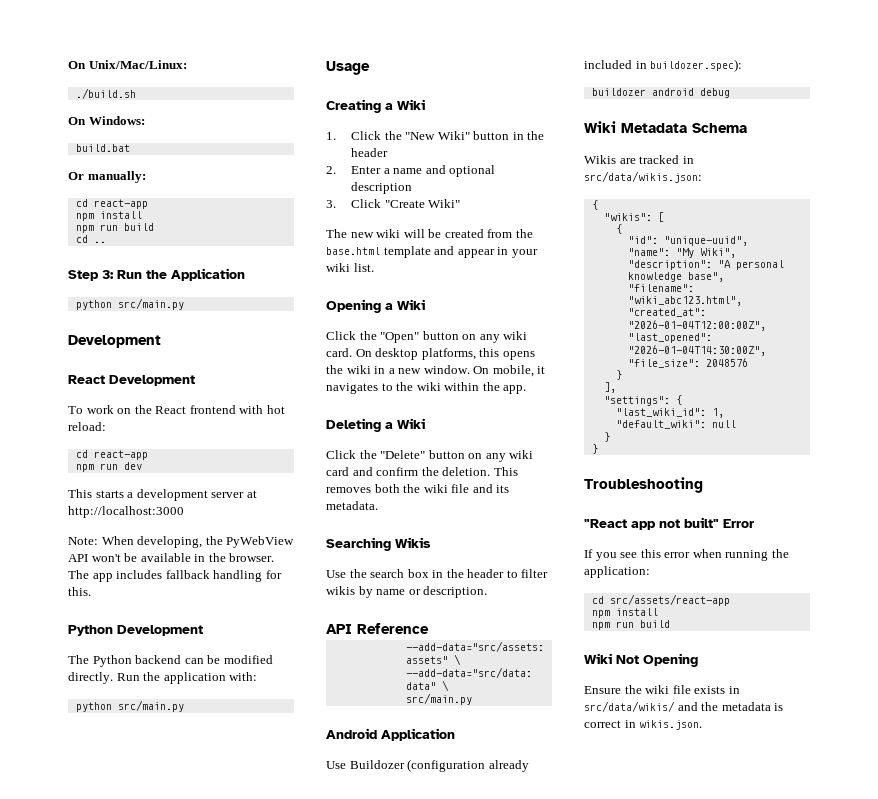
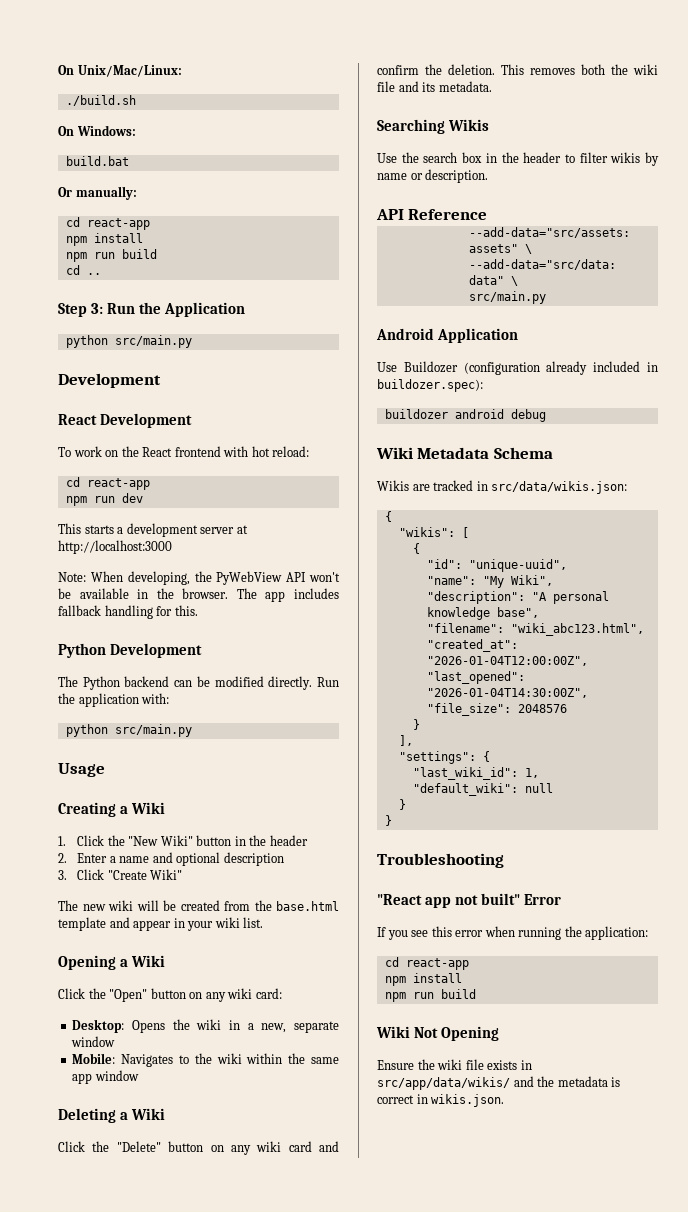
- Click the "Open" button on any wiki card. On desktop platforms, this opens the wiki in a new window. On mobile, it navigates to the wiki within the app.
+ Click the "Open" button on any wiki card:
+ Desktop: Opens the wiki in a new, separate window
+ Mobile: Navigates to the wiki within the same app window
  If you see this error when running the application:
- cd src/assets/react-app
+ cd react-app
- Ensure the wiki file exists in src/data/wikis/ and the metadata is correct in wikis.json.
+ Ensure the wiki file exists in src/app/data/wikis/ and the metadata is correct in wikis.json.

